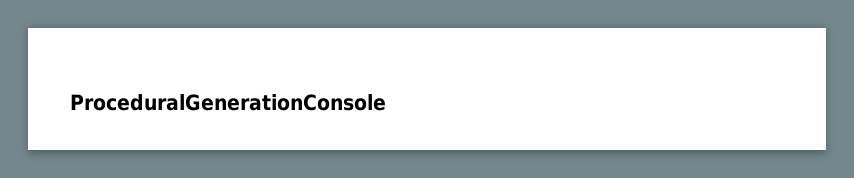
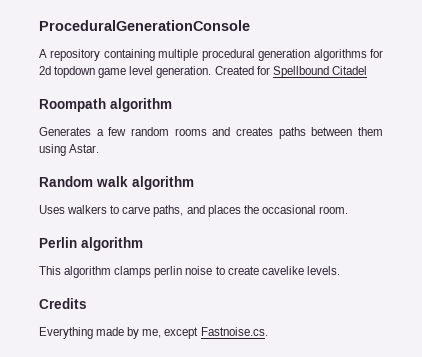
+ A repository containing multiple procedural generation algorithms for 2d topdown game level generation. Created for Spellbound Citadel
+ Roompath algorithm
+ Generates a few random rooms and creates paths between them using Astar.
+ Random walk algorithm
+ Uses walkers to carve paths, and places the occasional room.
+ Perlin algorithm
+ This algorithm clamps perlin noise to create cavelike levels.
+ Credits
+ Everything made by me, except Fastnoise.cs.

